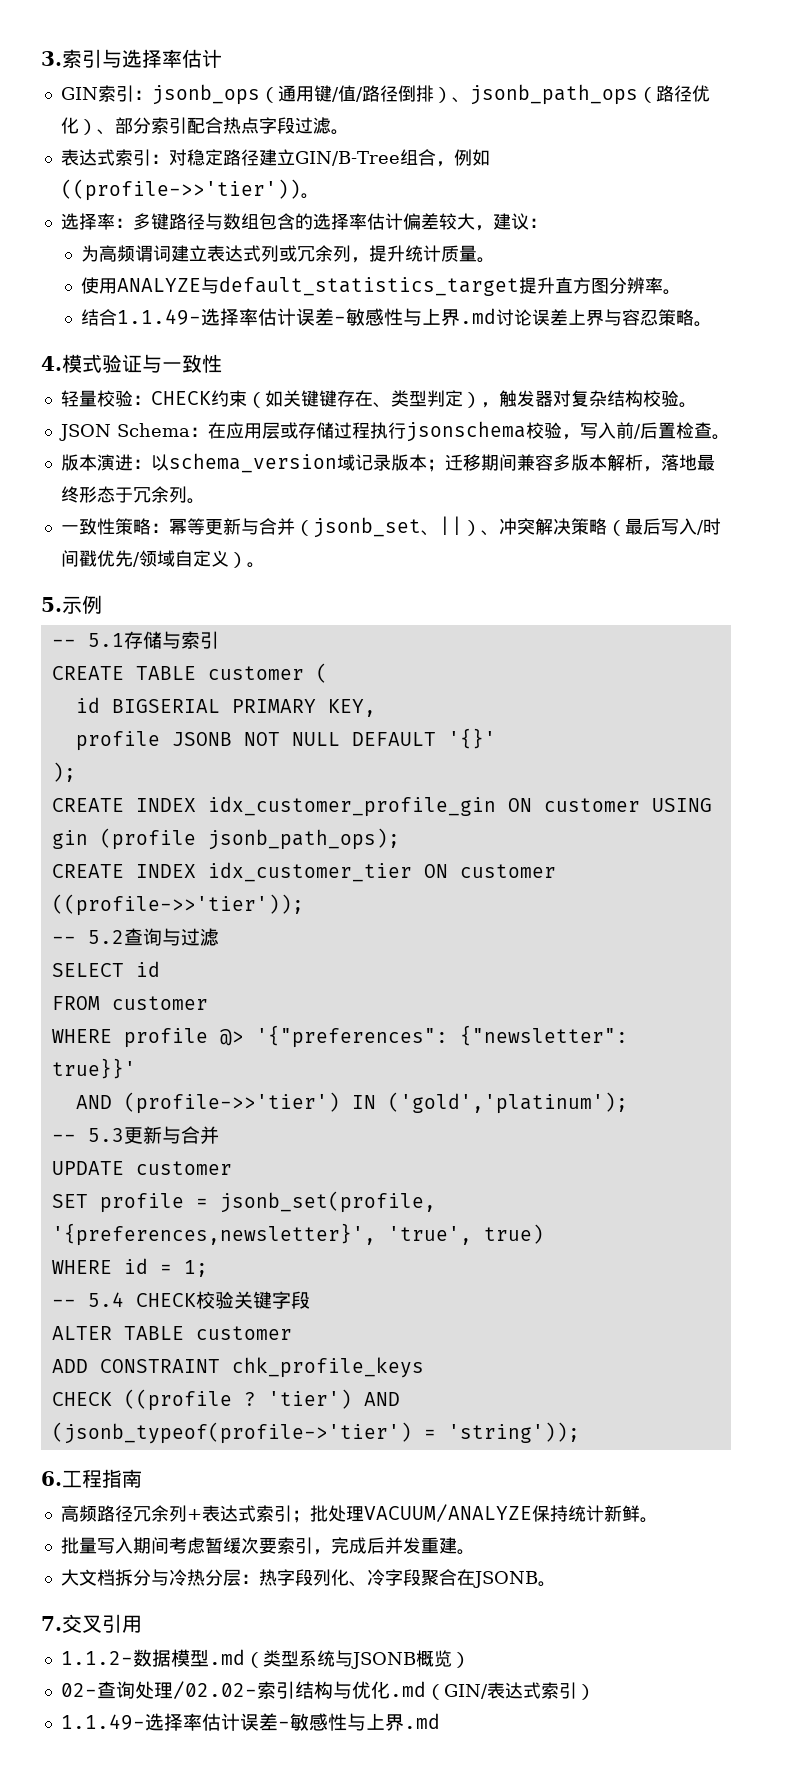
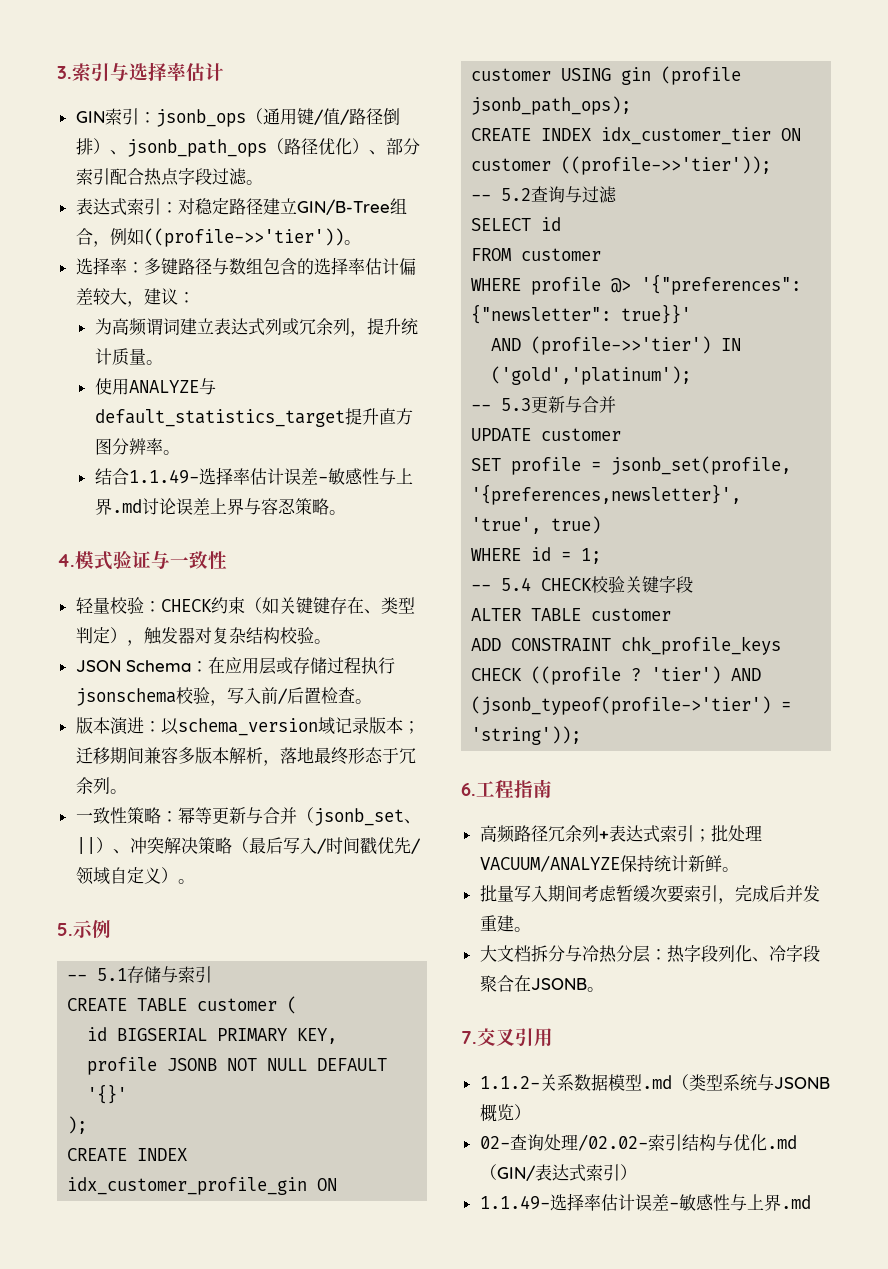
- 1.1.2-数据模型.md（类型系统与JSONB概览）
+ 1.1.2-关系数据模型.md（类型系统与JSONB概览）

